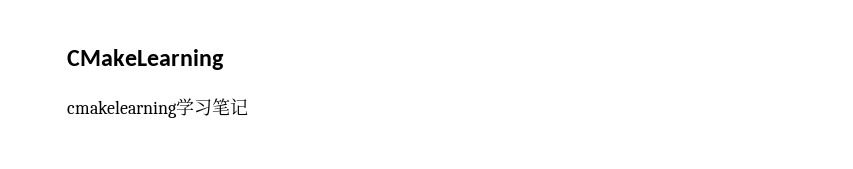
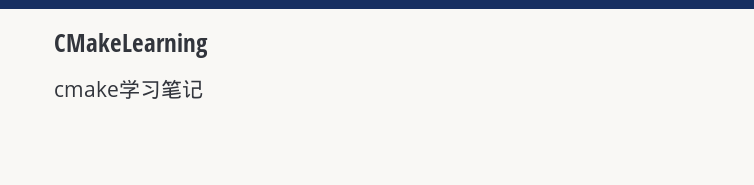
- cmakelearning学习笔记
+ cmake学习笔记

